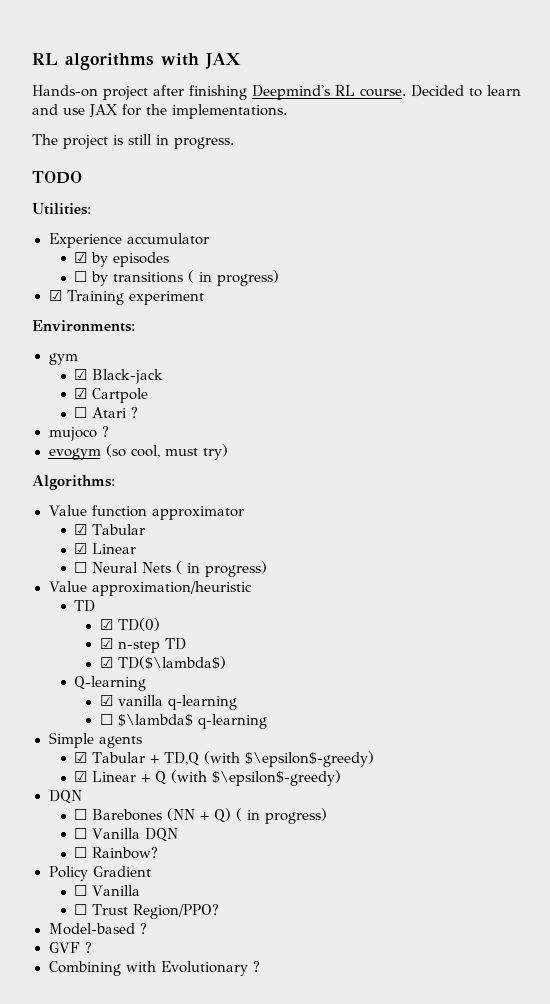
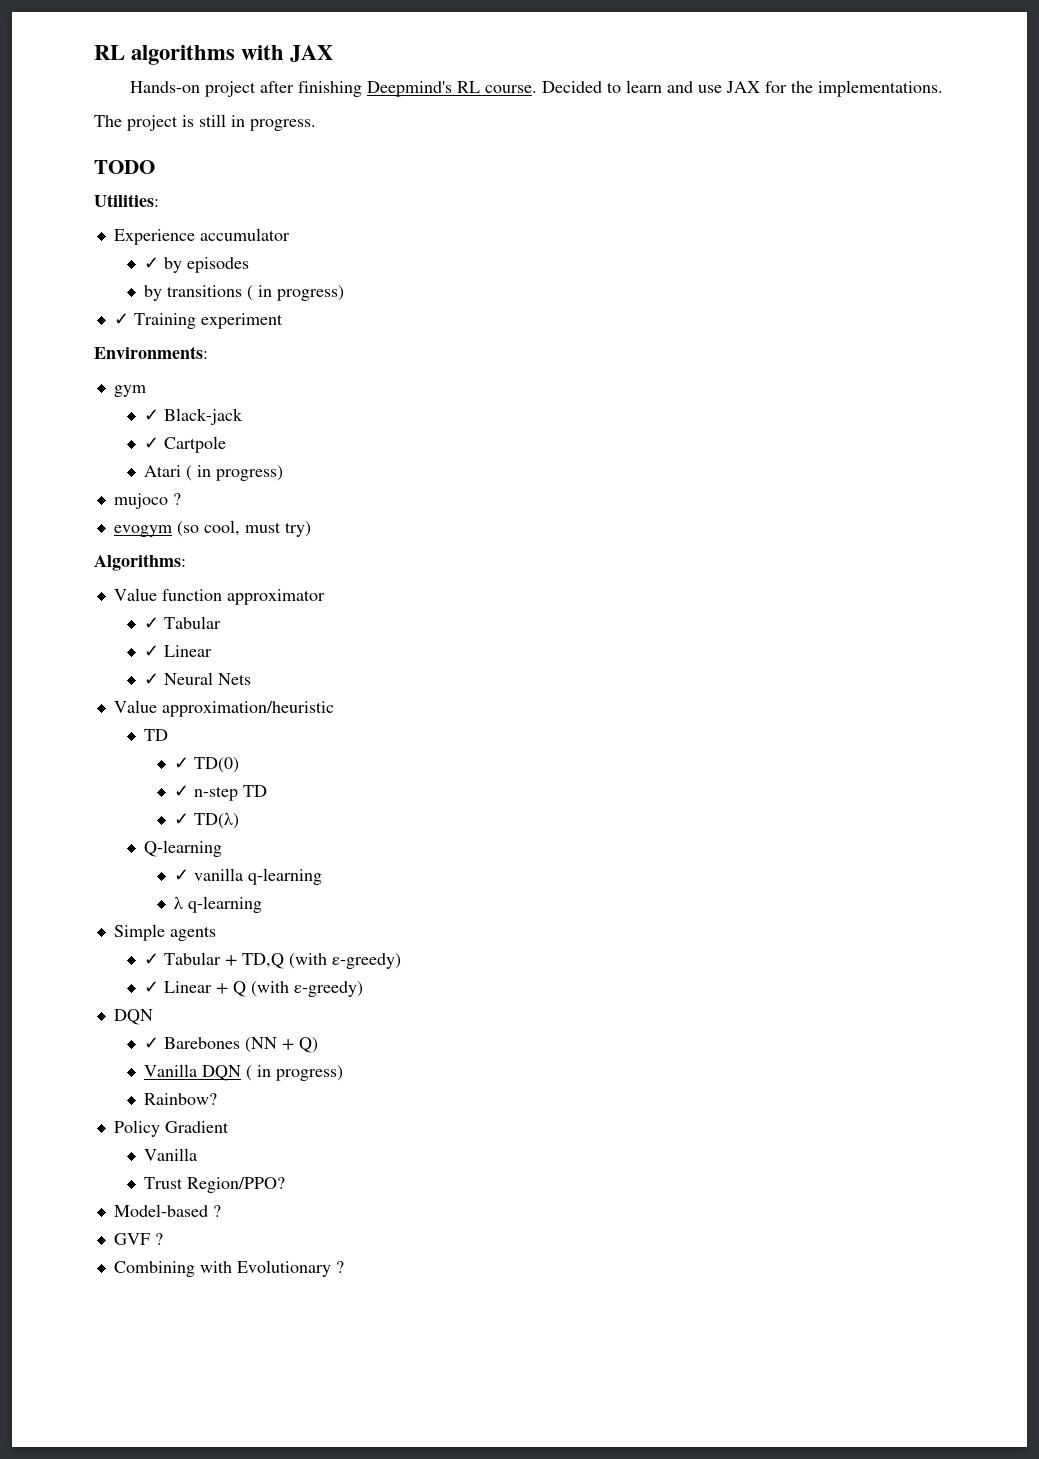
- ☑ by episodes
+ ✓ by episodes
- ☐ by transitions ( in progress)
+ by transitions ( in progress)
- ☑ Training experiment
+ ✓ Training experiment
- ☑ Black-jack
+ ✓ Black-jack
- ☑ Cartpole
+ ✓ Cartpole
- ☐ Atari ?
+ Atari ( in progress)
  Value function approximator
- ☑ Tabular
- ☑ Linear
+ ✓ Tabular
+ ✓ Linear
- ☐ Neural Nets ( in progress)
+ ✓ Neural Nets
- ☑ TD(0)
+ ✓ TD(0)
- ☑ n-step TD
+ ✓ n-step TD
- ☑ TD($\lambda$)
+ ✓ TD(λ)
- ☑ vanilla q-learning
+ ✓ vanilla q-learning
- ☐ $\lambda$ q-learning
+ λ q-learning
- ☑ Tabular + TD,Q (with $\epsilon$-greedy)
- ☑ Linear + Q (with $\epsilon$-greedy)
+ ✓ Tabular + TD,Q (with ε-greedy)
+ ✓ Linear + Q (with ε-greedy)
  DQN
- ☐ Barebones (NN + Q) ( in progress)
- ☐ Vanilla DQN
- ☐ Rainbow?
+ ✓ Barebones (NN + Q)
+ Vanilla DQN ( in progress)
+ Rainbow?
  Policy Gradient
- ☐ Vanilla
+ Vanilla
- ☐ Trust Region/PPO?
+ Trust Region/PPO?

